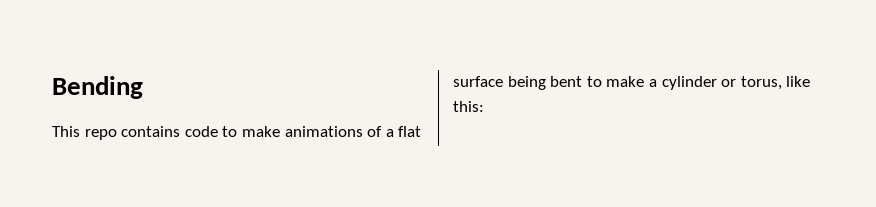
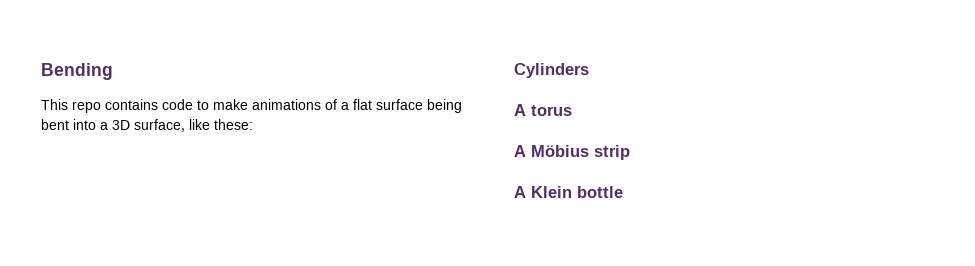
- This repo contains code to make animations of a flat surface being bent to make a cylinder or torus, like this:
+ This repo contains code to make animations of a flat surface being bent into a 3D surface, like these:
+ Cylinders
+ A torus
+ A Möbius strip
+ A Klein bottle

